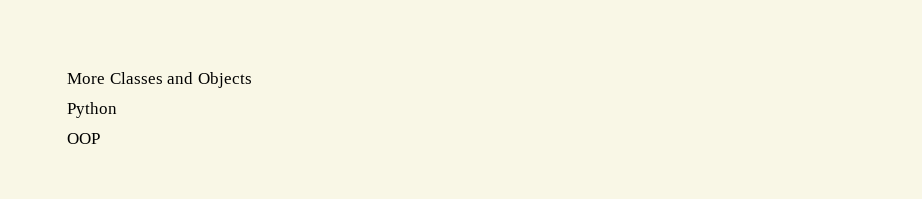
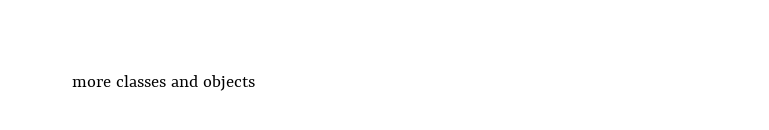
- More Classes and Objects
- Python
- OOP
+ more classes and objects

